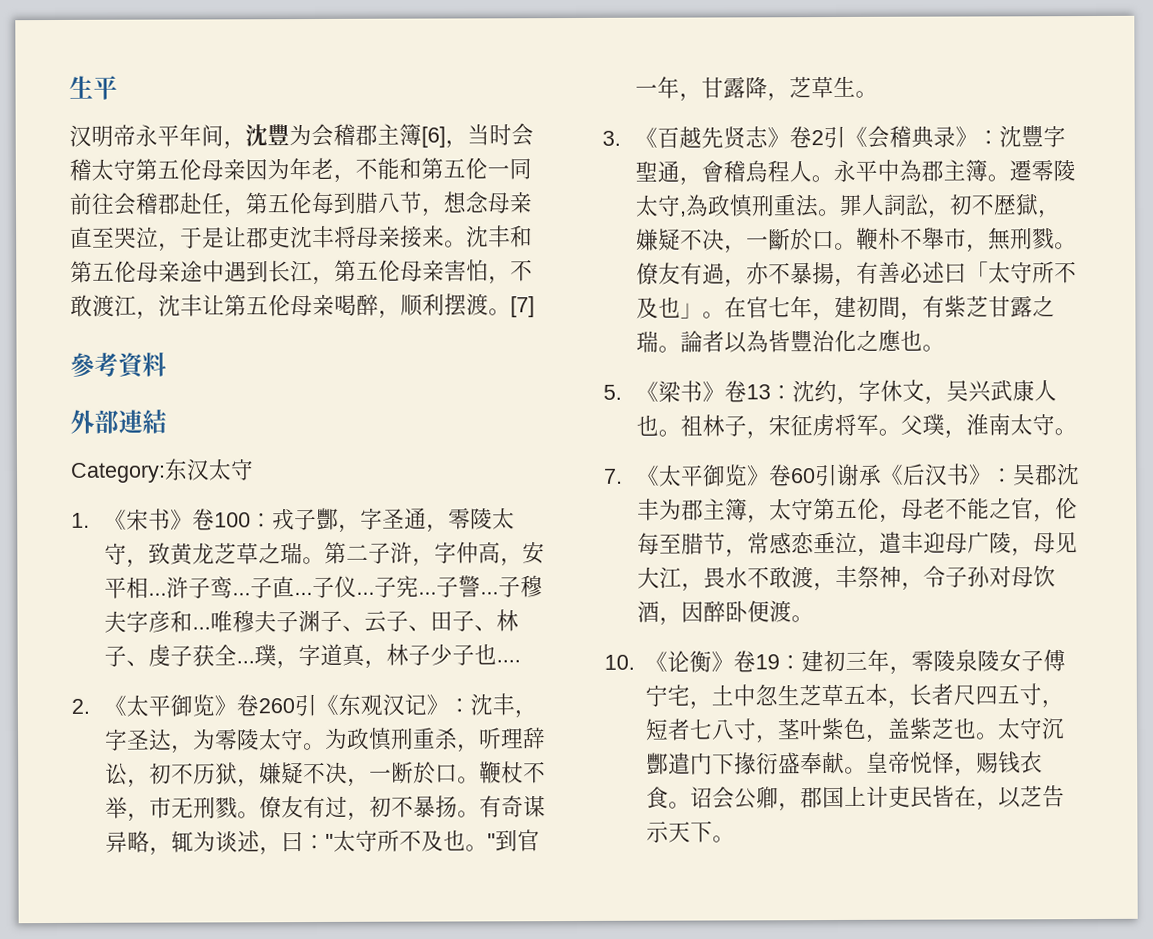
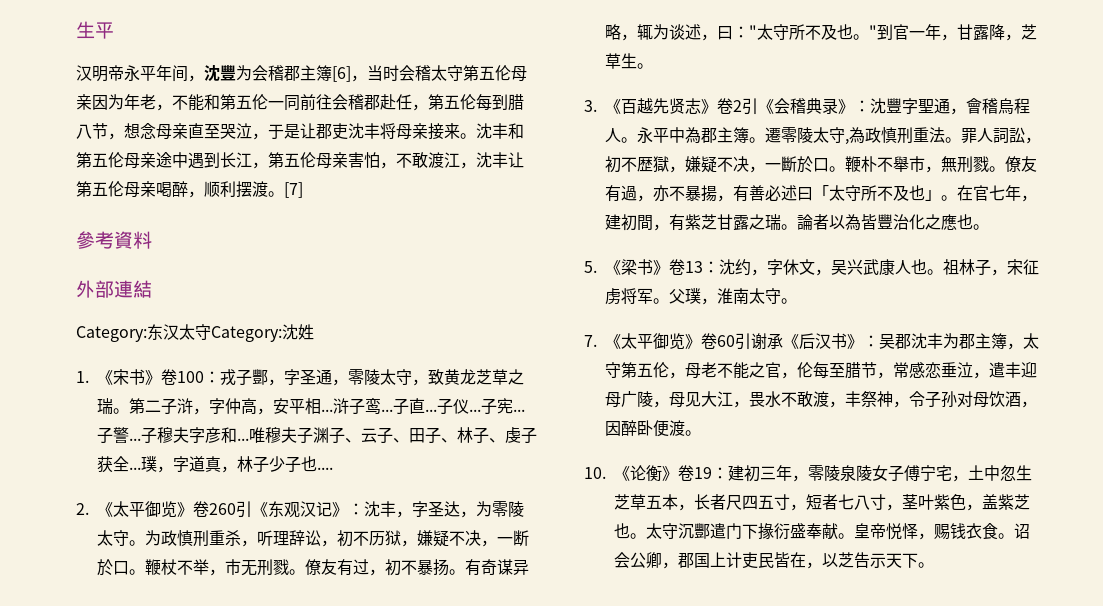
- Category:东汉太守
+ Category:东汉太守Category:沈姓

